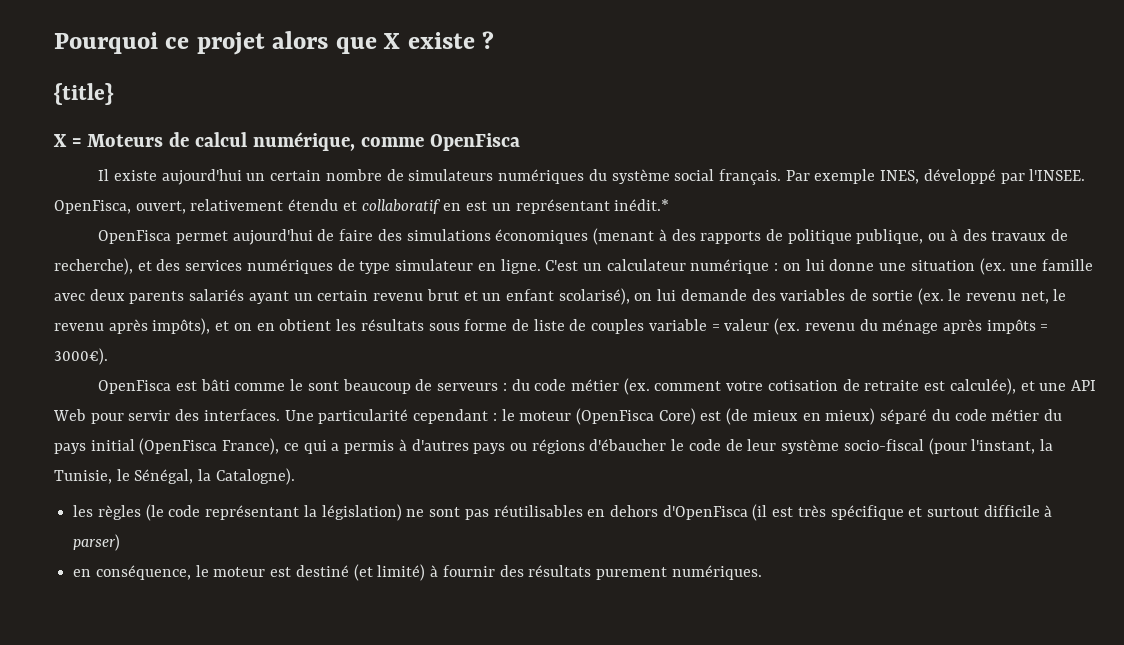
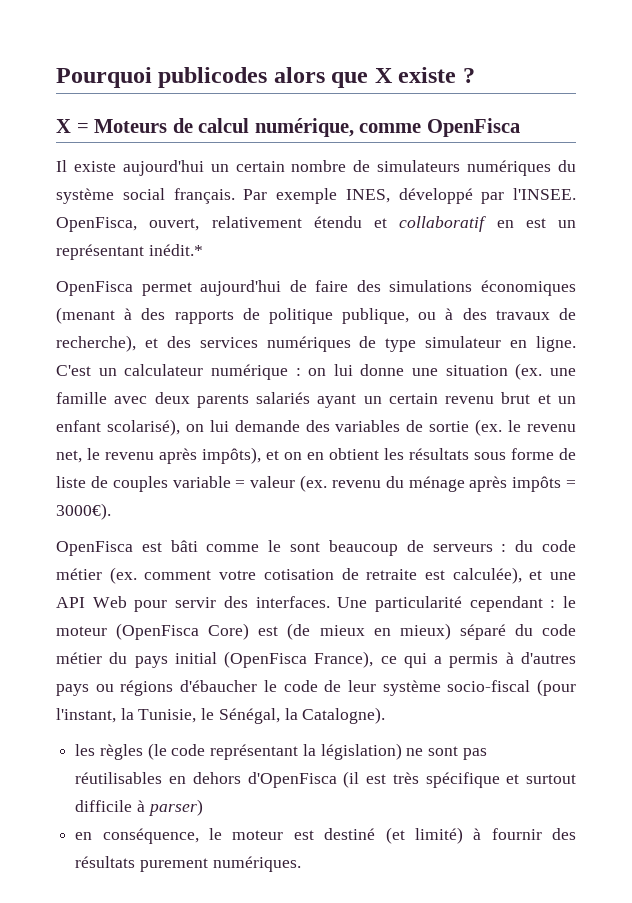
- Pourquoi ce projet alors que X existe ?
+ Pourquoi publicodes alors que X existe ?
- {title}

